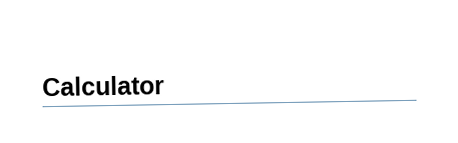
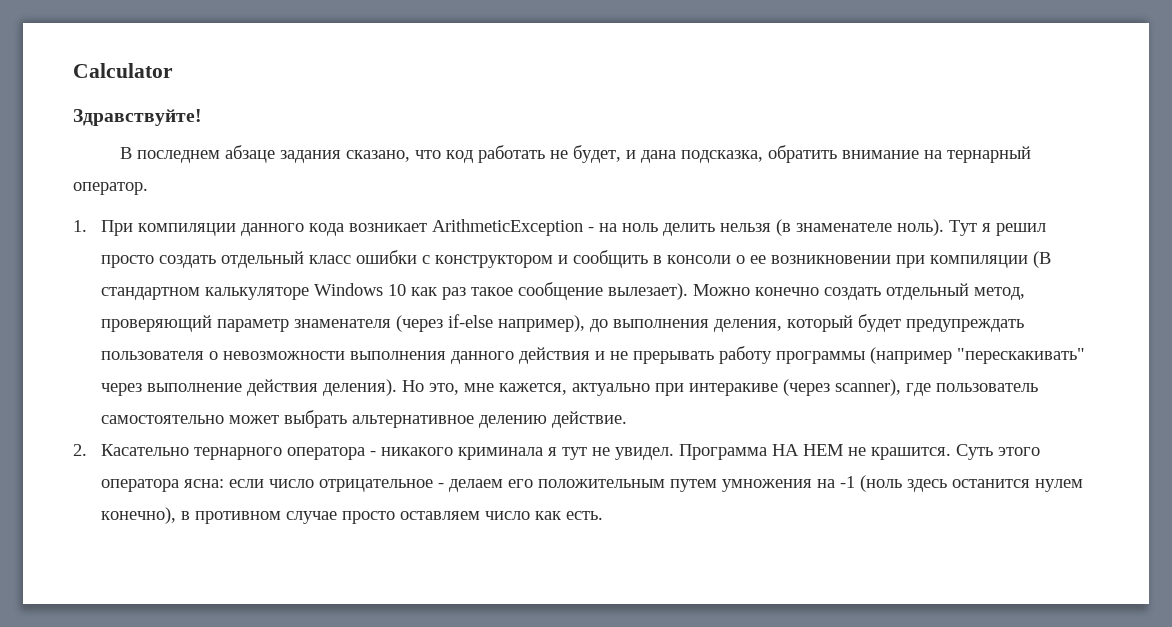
+ Здравствуйте!
+ В последнем абзаце задания сказано, что код работать не будет, и дана подсказка, обратить внимание на тернарный оператор.
+ 1. При компиляции данного кода возникает ArithmeticException - на ноль делить нельзя (в знаменателе ноль). Тут я решил просто создать отдельный класс ошибки с конструктором и сообщить в консоли о ее возникновении при компиляции (В стандартном калькуляторе Windows 10 как раз такое сообщение вылезает). Можно конечно создать отдельный метод, проверяющий параметр знаменателя (через if-else например), до выполнения деления, который будет предупреждать пользователя о невозможности выполнения данного действия и не прерывать работу программы (например "перескакивать" через выполнение действия деления). Но это, мне кажется, актуально при интеракиве (через scanner), где пользователь самостоятельно может выбрать альтернативное делению действие.
+ 2. Касательно тернарного оператора - никакого криминала я тут не увидел. Программа НА НЕМ не крашится. Суть этого оператора ясна: если число отрицательное - делаем его положительным путем умножения на -1 (ноль здесь останится нулем конечно), в противном случае просто оставляем число как есть.

